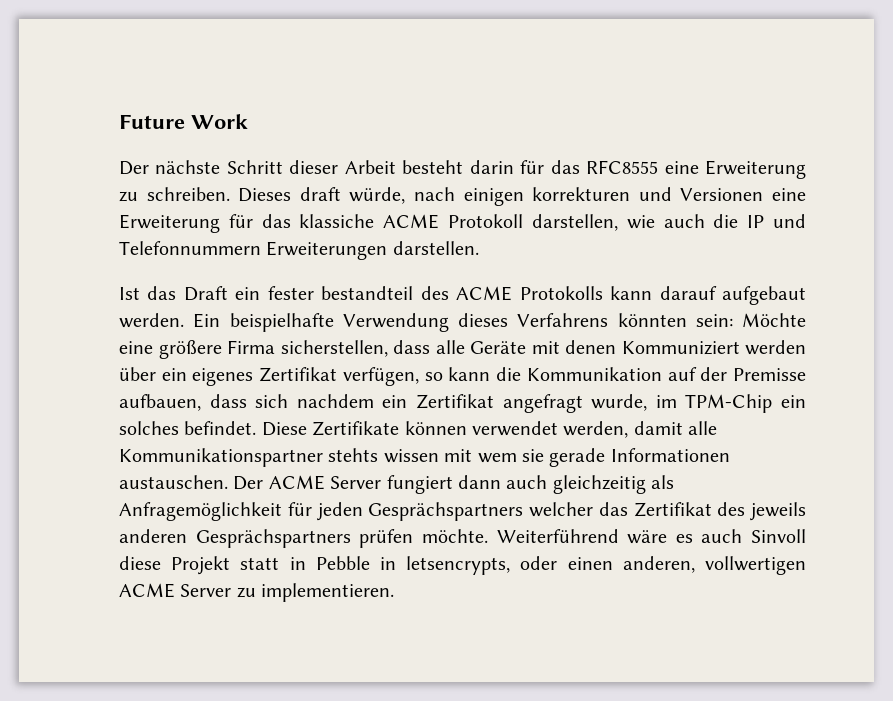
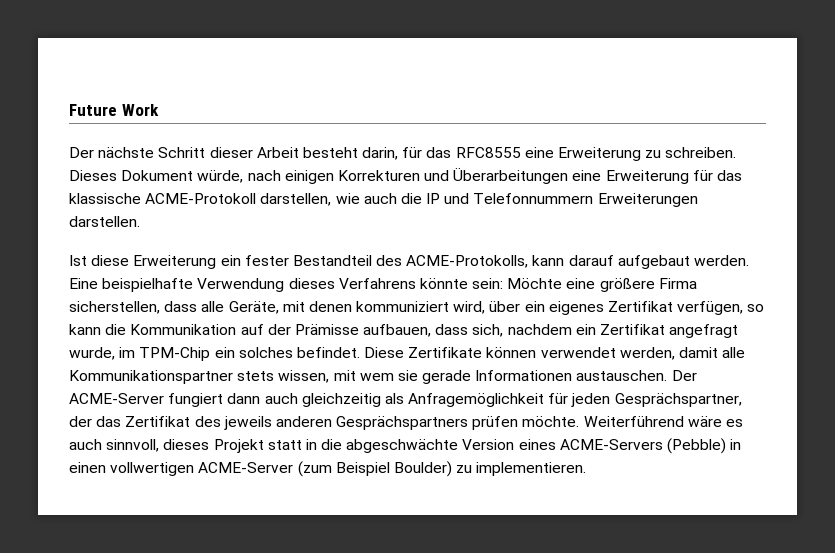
- Der nächste Schritt dieser Arbeit besteht darin für das RFC8555 eine Erweiterung zu schreiben.
+ Der nächste Schritt dieser Arbeit besteht darin, für das RFC8555 eine Erweiterung zu schreiben.
- Dieses draft würde, nach einigen korrekturen und Versionen eine Erweiterung für das klassiche ACME Protokoll darstellen, wie auch die IP und Telefonnummern Erweiterungen darstellen.
+ Dieses Dokument würde, nach einigen Korrekturen und Überarbeitungen eine Erweiterung für das klassische ACME-Protokoll darstellen, wie auch die IP und Telefonnummern Erweiterungen darstellen.
- Ist das Draft ein fester bestandteil des ACME Protokolls kann darauf aufgebaut werden.
+ Ist diese Erweiterung ein fester Bestandteil des ACME-Protokolls, kann darauf aufgebaut werden.
- Ein beispielhafte Verwendung dieses Verfahrens könnten sein: Möchte eine größere Firma sicherstellen, dass alle Geräte mit denen Kommuniziert werden über ein eigenes Zertifikat verfügen, so kann die Kommunikation auf der Premisse aufbauen, dass sich nachdem ein Zertifikat angefragt wurde, im TPM-Chip ein solches befindet.
+ Eine beispielhafte Verwendung dieses Verfahrens könnte sein: Möchte eine größere Firma sicherstellen, dass alle Geräte, mit denen kommuniziert wird, über ein eigenes Zertifikat verfügen, so kann die Kommunikation auf der Prämisse aufbauen, dass sich, nachdem ein Zertifikat angefragt wurde, im TPM-Chip ein solches befindet.
- Diese Zertifikate können verwendet werden, damit alle Kommunikationspartner stehts wissen mit wem sie gerade Informationen austauschen.
+ Diese Zertifikate können verwendet werden, damit alle Kommunikationspartner stets wissen, mit wem sie gerade Informationen austauschen.
- Der ACME Server fungiert dann auch gleichzeitig als Anfragemöglichkeit für jeden Gesprächspartners welcher das Zertifikat des jeweils anderen Gesprächspartners prüfen möchte.
+ Der ACME-Server fungiert dann auch gleichzeitig als Anfragemöglichkeit für jeden Gesprächspartner, der das Zertifikat des jeweils anderen Gesprächspartners prüfen möchte.
- Weiterführend wäre es auch Sinvoll diese Projekt statt in Pebble in letsencrypts, oder einen anderen, vollwertigen ACME Server zu implementieren.
+ Weiterführend wäre es auch sinnvoll, dieses Projekt statt in die abgeschwächte Version eines ACME-Servers (Pebble) in einen vollwertigen ACME-Server (zum Beispiel Boulder) zu implementieren.

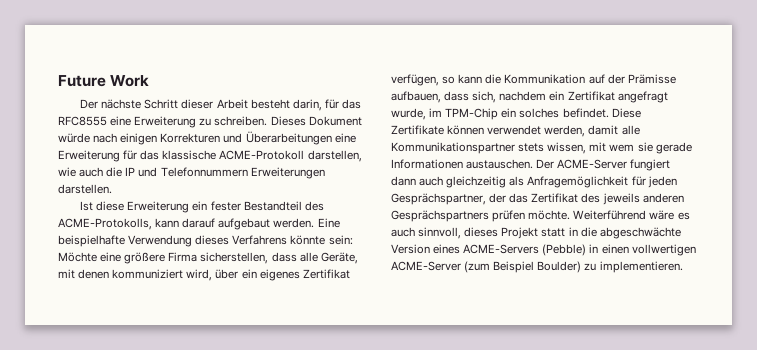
- Dieses Dokument würde, nach einigen Korrekturen und Überarbeitungen eine Erweiterung für das klassische ACME-Protokoll darstellen, wie auch die IP und Telefonnummern Erweiterungen darstellen.
+ Dieses Dokument würde nach einigen Korrekturen und Überarbeitungen eine Erweiterung für das klassische ACME-Protokoll darstellen, wie auch die IP und Telefonnummern Erweiterungen darstellen.

